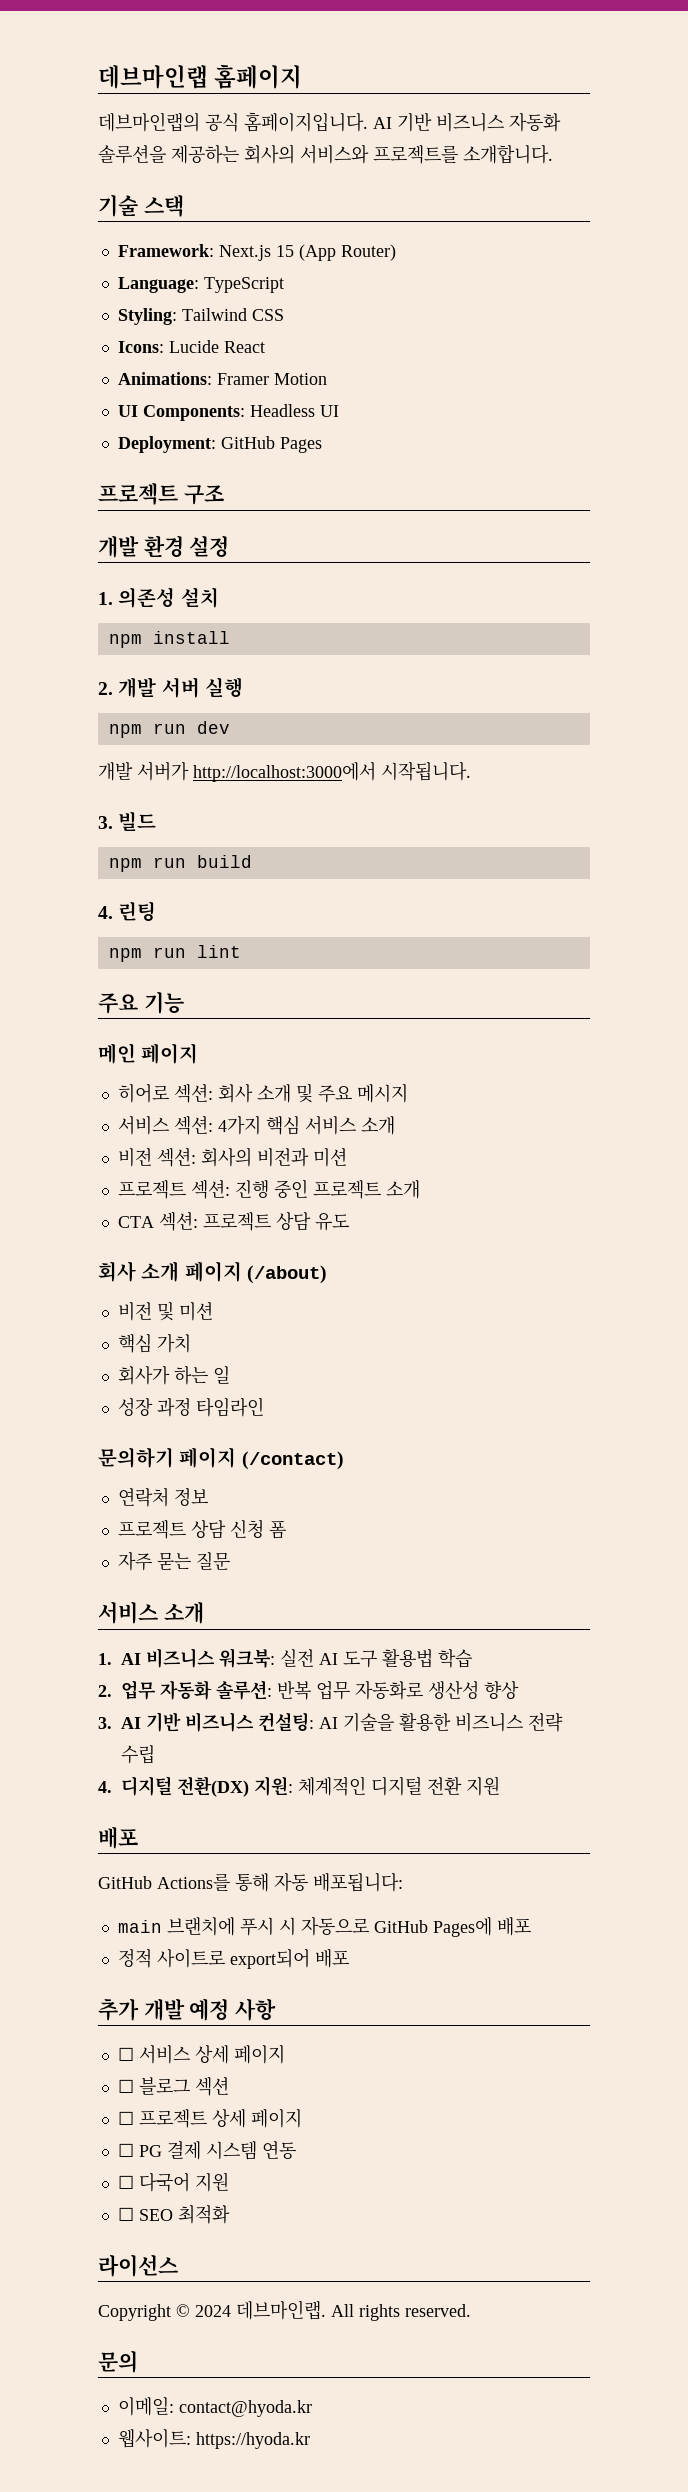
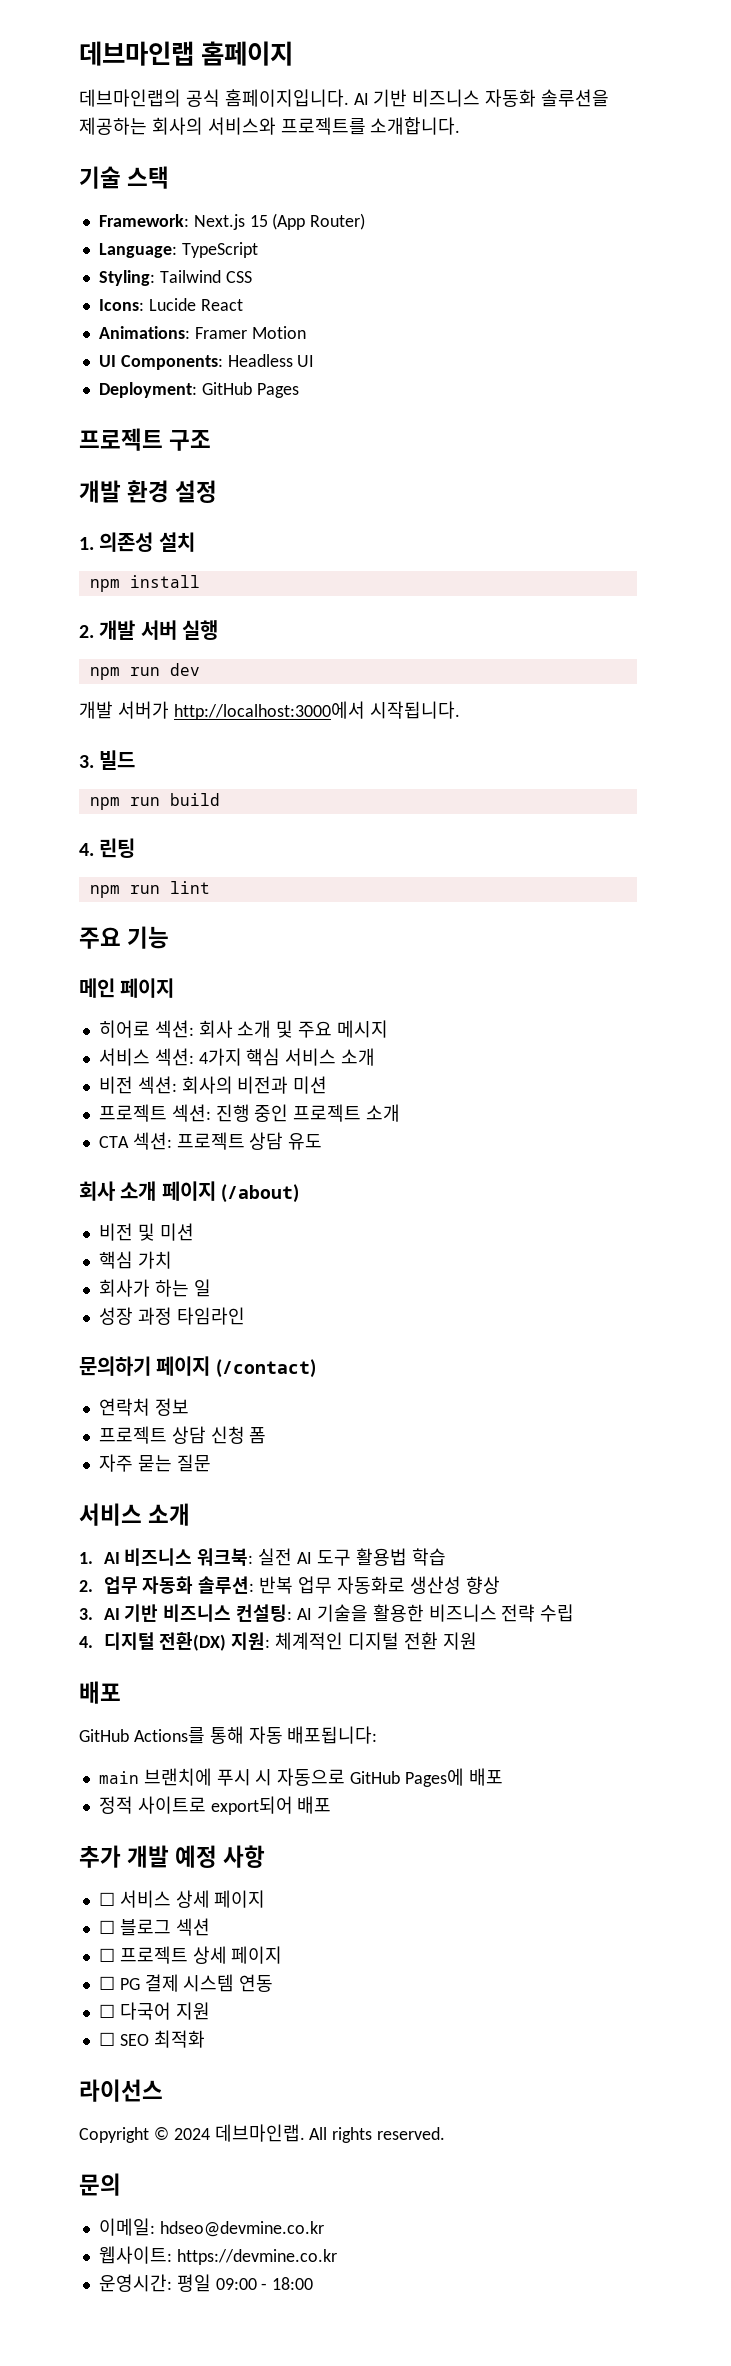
- 이메일: contact@hyoda.kr
+ 이메일: hdseo@devmine.co.kr
- 웹사이트: https://hyoda.kr
+ 웹사이트: https://devmine.co.kr
+ 운영시간: 평일 09:00 - 18:00

